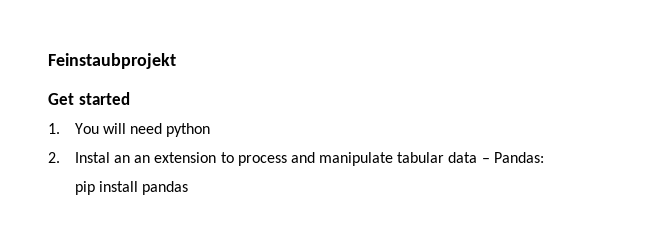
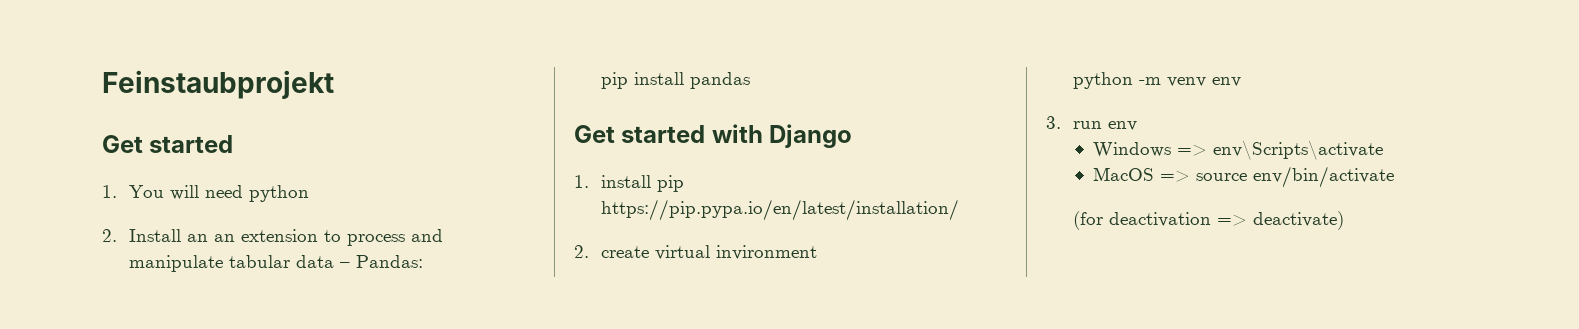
- 2. Instal an an extension to process and manipulate tabular data – Pandas:
+ 2. Install an an extension to process and manipulate tabular data – Pandas:
+ Get started with Django
+ 1. install pip https://pip.pypa.io/en/latest/installation/
+ 2. create virtual invironment
+ python -m venv env
+ 3. run env
+ Windows => env\Scripts\activate
+ MacOS => source env/bin/activate
+ (for deactivation => deactivate)

